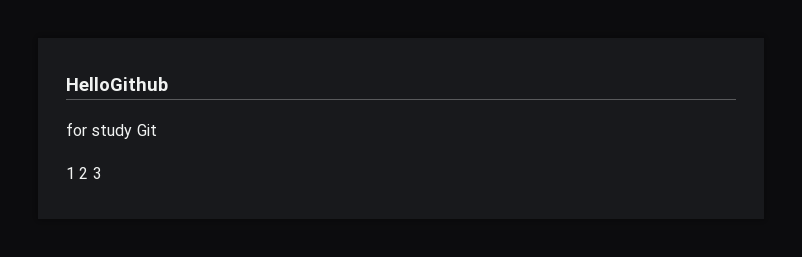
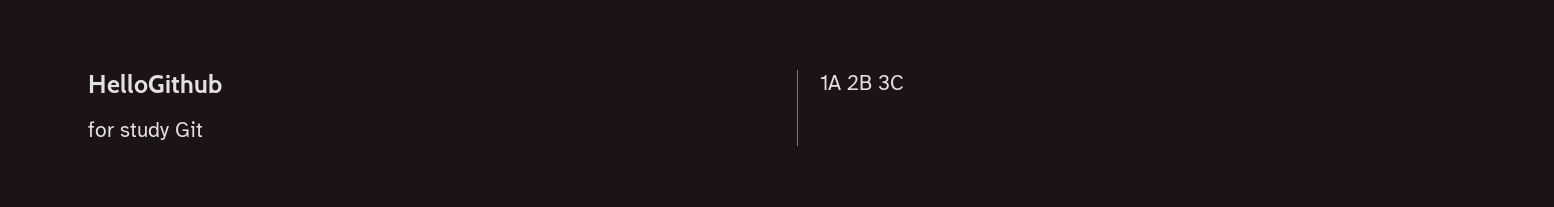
- 1 2 3
+ 1A 2B 3C

